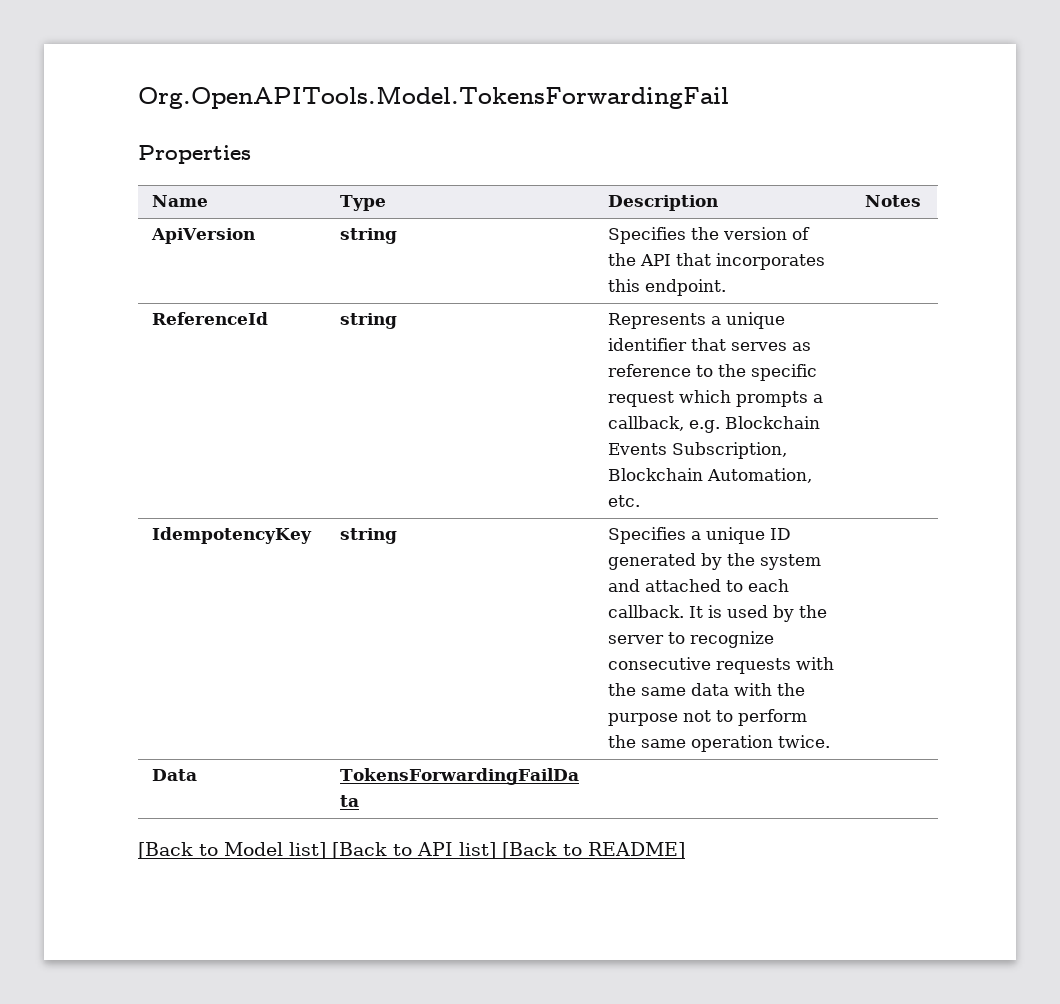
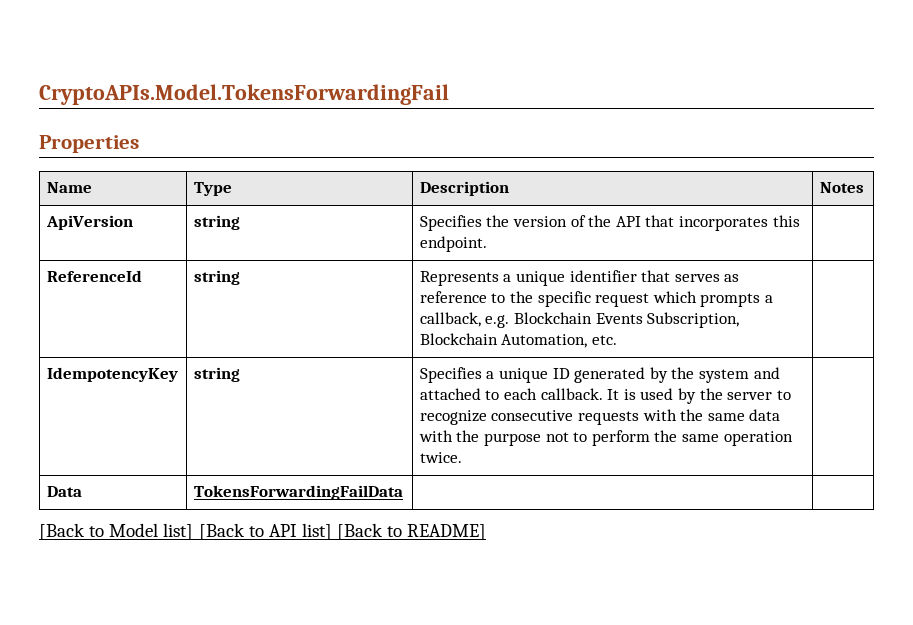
- Org.OpenAPITools.Model.TokensForwardingFail
+ CryptoAPIs.Model.TokensForwardingFail

